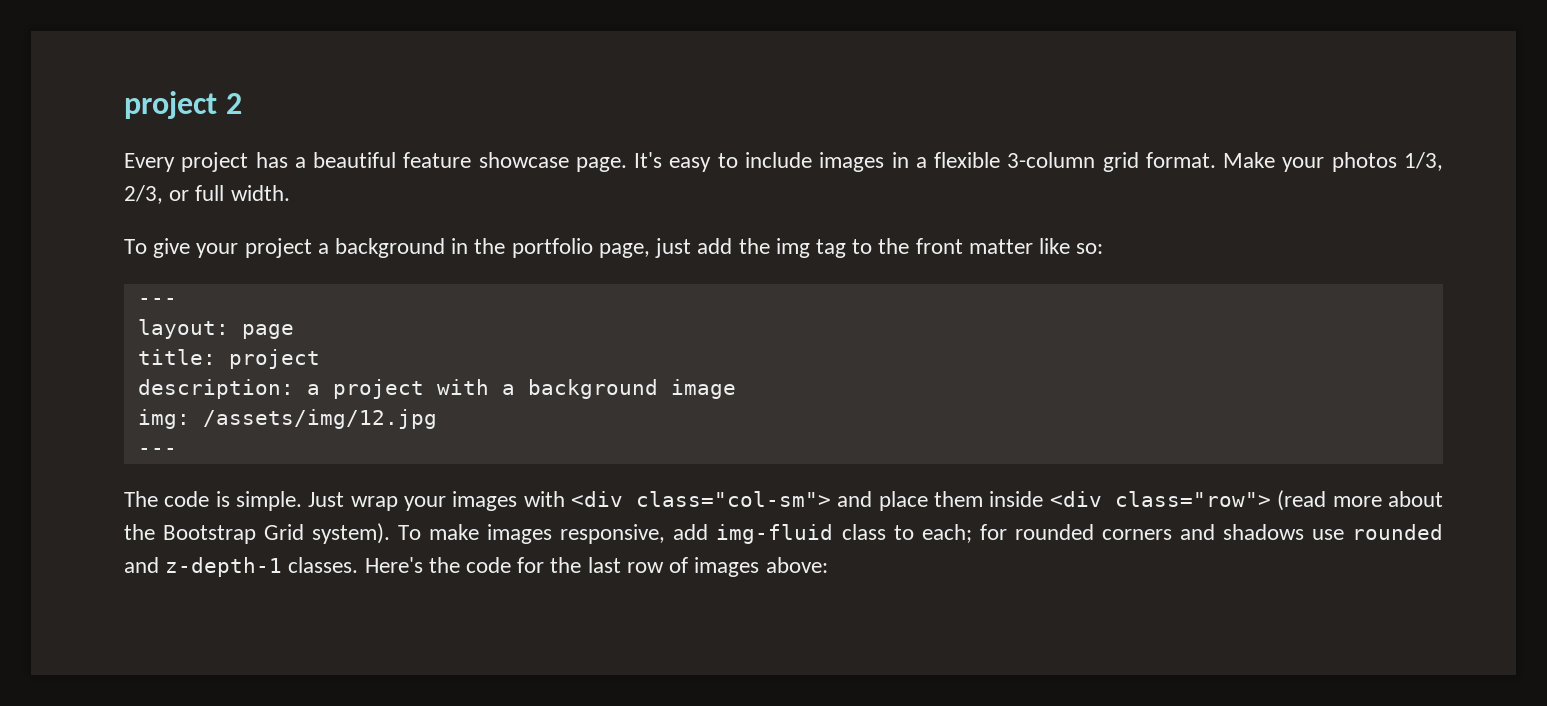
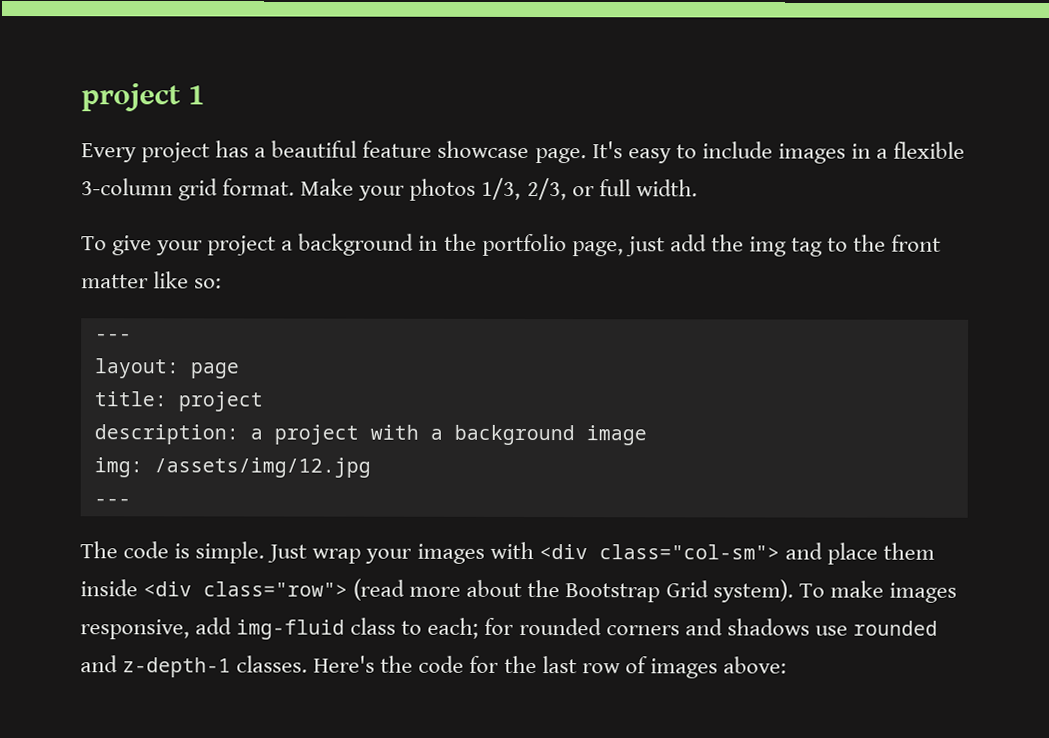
- project 2
+ project 1

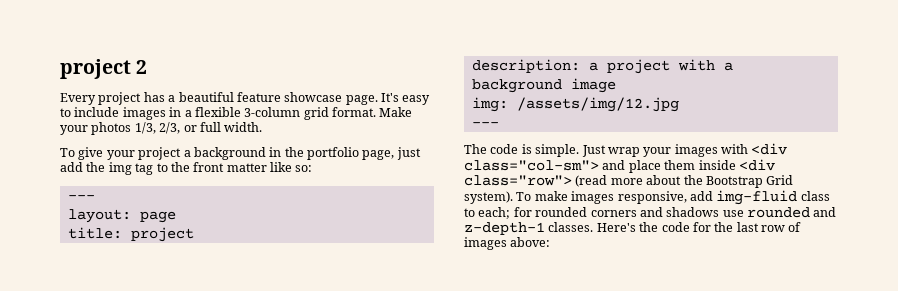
- project 1
+ project 2

